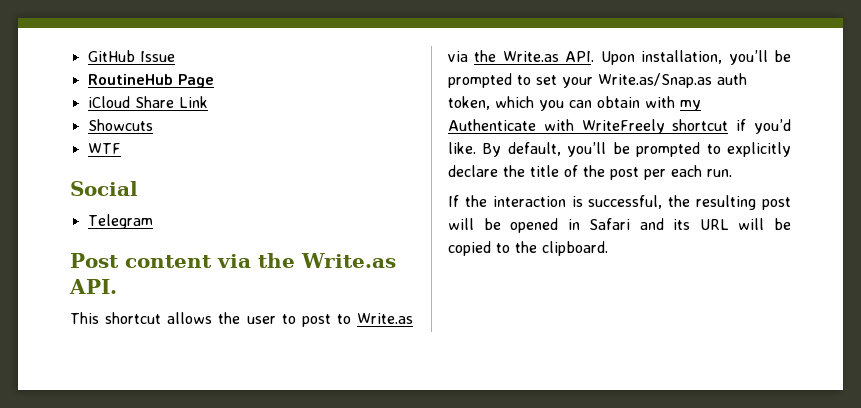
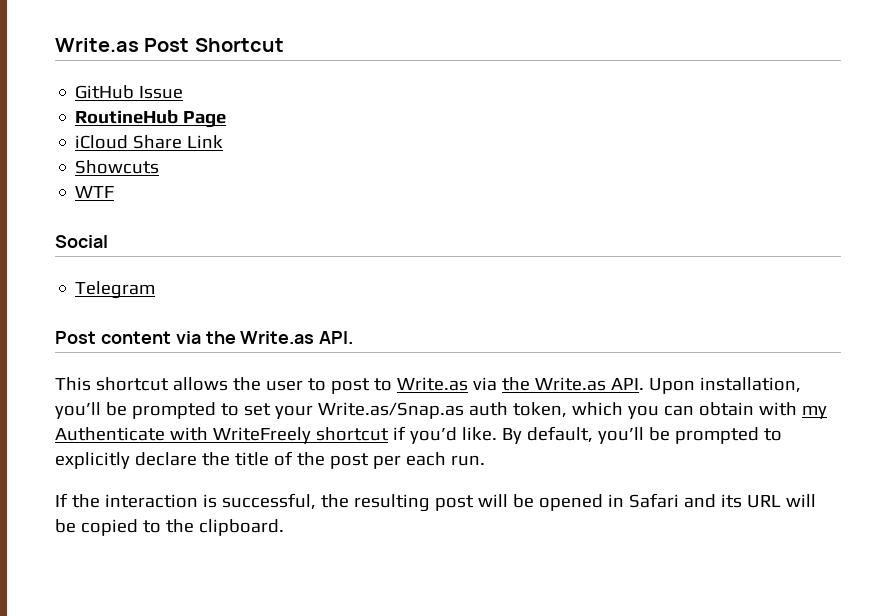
+ Write.as Post Shortcut

